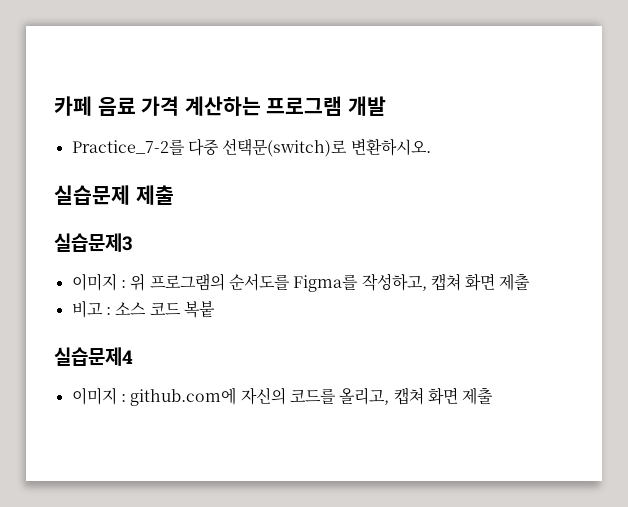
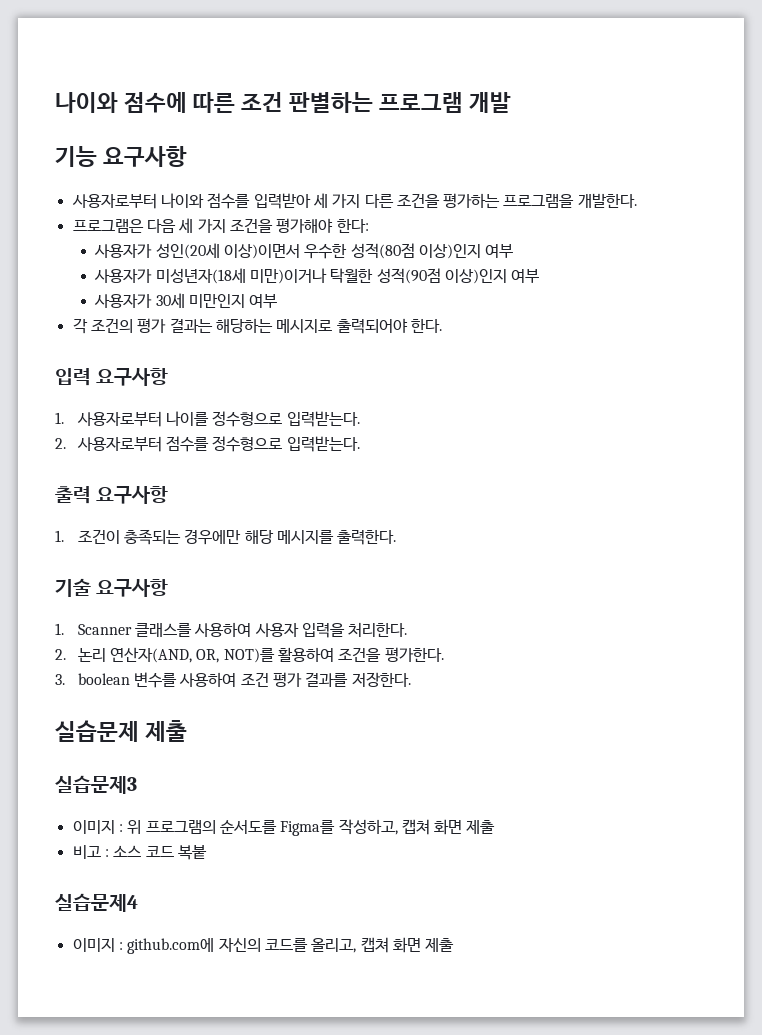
- 카페 음료 가격 계산하는 프로그램 개발
- Practice_7-2를 다중 선택문(switch)로 변환하시오.
+ 나이와 점수에 따른 조건 판별하는 프로그램 개발
+ 기능 요구사항
+ 사용자로부터 나이와 점수를 입력받아 세 가지 다른 조건을 평가하는 프로그램을 개발한다.
+ 프로그램은 다음 세 가지 조건을 평가해야 한다:
+ 사용자가 성인(20세 이상)이면서 우수한 성적(80점 이상)인지 여부
+ 사용자가 미성년자(18세 미만)이거나 탁월한 성적(90점 이상)인지 여부
+ 사용자가 30세 미만인지 여부
+ 각 조건의 평가 결과는 해당하는 메시지로 출력되어야 한다.
+ 입력 요구사항
+ 1. 사용자로부터 나이를 정수형으로 입력받는다.
+ 2. 사용자로부터 점수를 정수형으로 입력받는다.
+ 출력 요구사항
+ 1. 조건이 충족되는 경우에만 해당 메시지를 출력한다.
+ 기술 요구사항
+ 1. Scanner 클래스를 사용하여 사용자 입력을 처리한다.
+ 2. 논리 연산자(AND, OR, NOT)를 활용하여 조건을 평가한다.
+ 3. boolean 변수를 사용하여 조건 평가 결과를 저장한다.

